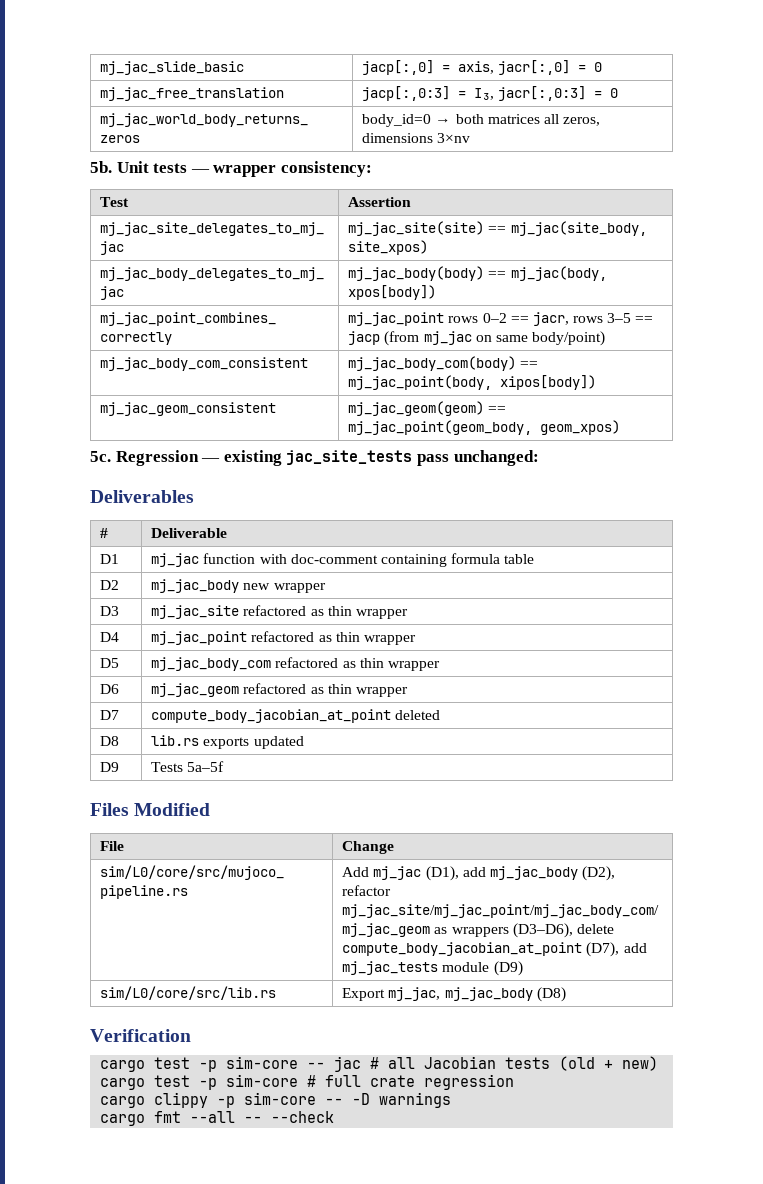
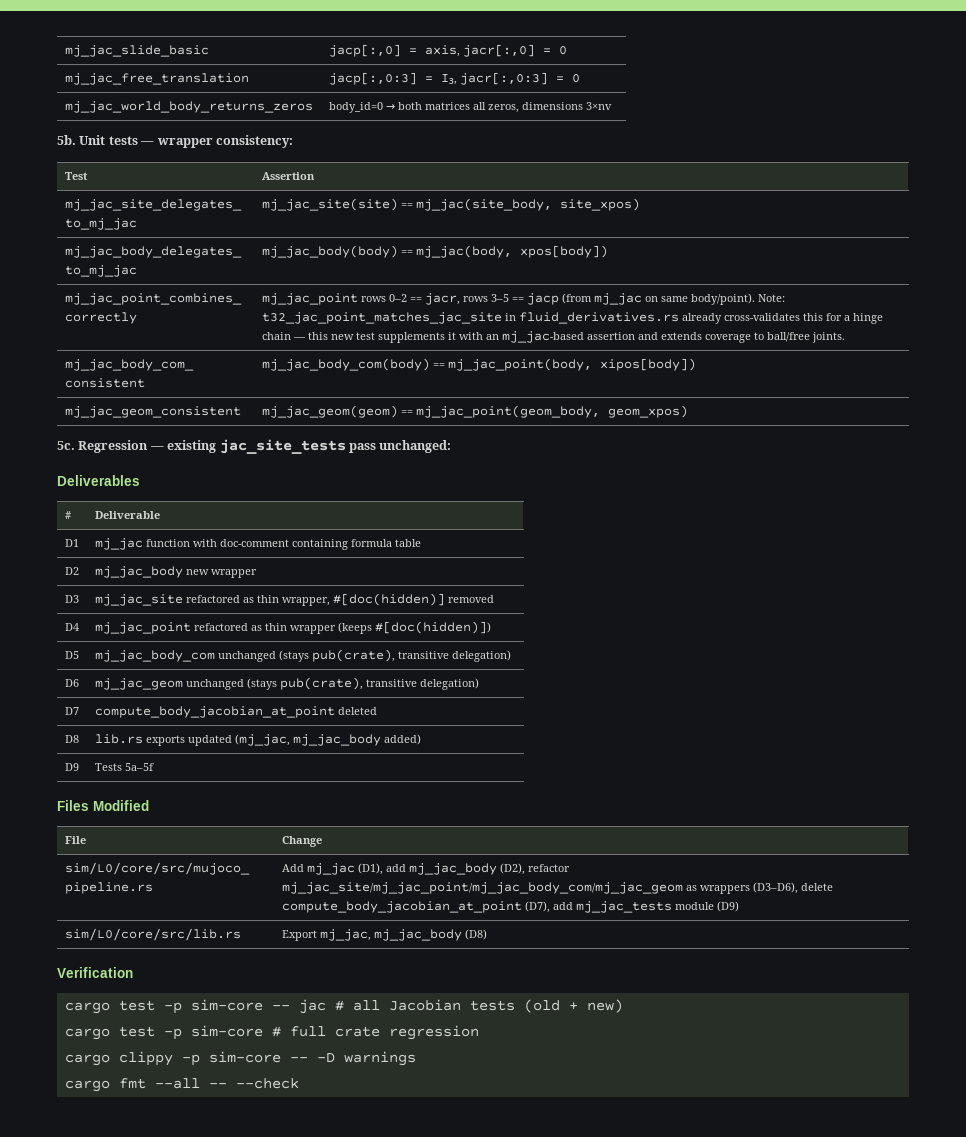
- mj_jac_point rows 0–2 == jacr, rows 3–5 == jacp (from mj_jac on same body/point)
+ mj_jac_point rows 0–2 == jacr, rows 3–5 == jacp (from mj_jac on same body/point). Note: t32_jac_point_matches_jac_site in fluid_derivatives.rs already cross-validates this for a hinge chain — this new test supplements it with an mj_jac-based assertion and extends coverage to ball/free joints.
- D3 | mj_jac_site refactored as thin wrapper
+ D3 | mj_jac_site refactored as thin wrapper, #[doc(hidden)] removed
- D4 | mj_jac_point refactored as thin wrapper
+ D4 | mj_jac_point refactored as thin wrapper (keeps #[doc(hidden)])
- D5 | mj_jac_body_com refactored as thin wrapper
- D6 | mj_jac_geom refactored as thin wrapper
+ D5 | mj_jac_body_com unchanged (stays pub(crate), transitive delegation)
+ D6 | mj_jac_geom unchanged (stays pub(crate), transitive delegation)
- D8 | lib.rs exports updated
+ D8 | lib.rs exports updated (mj_jac, mj_jac_body added)

